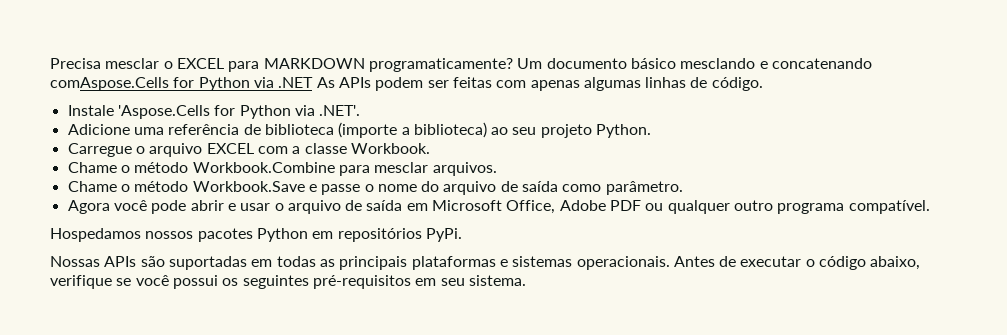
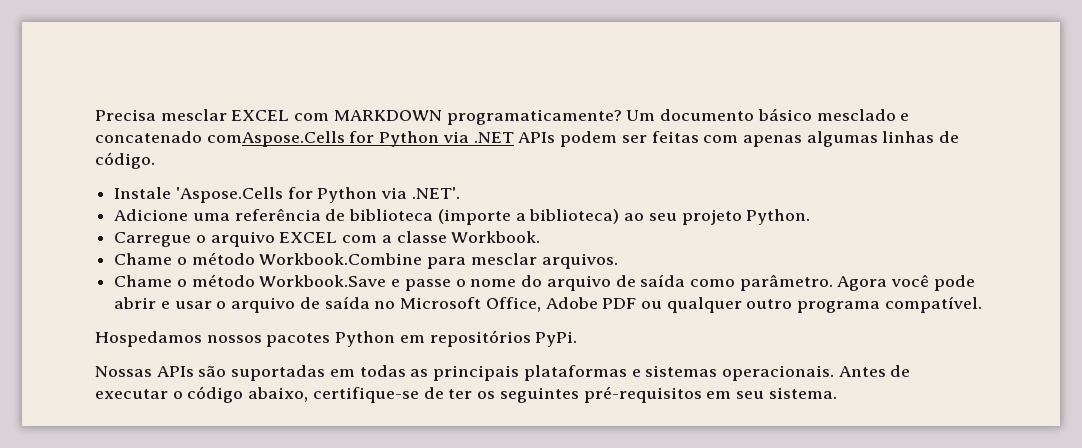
- Precisa mesclar o EXCEL para MARKDOWN programaticamente?
+ Precisa mesclar EXCEL com MARKDOWN programaticamente?
- Um documento básico mesclando e concatenando comAspose.Cells for Python via .NET As APIs podem ser feitas com apenas algumas linhas de código.
+ Um documento básico mesclado e concatenado comAspose.Cells for Python via .NET APIs podem ser feitas com apenas algumas linhas de código.
- Chame o método Workbook.Save e passe o nome do arquivo de saída como parâmetro.
- Agora você pode abrir e usar o arquivo de saída em Microsoft Office, Adobe PDF ou qualquer outro programa compatível.
+ Chame o método Workbook.Save e passe o nome do arquivo de saída como parâmetro. Agora você pode abrir e usar o arquivo de saída no Microsoft Office, Adobe PDF ou qualquer outro programa compatível.
- Antes de executar o código abaixo, verifique se você possui os seguintes pré-requisitos em seu sistema.
+ Antes de executar o código abaixo, certifique-se de ter os seguintes pré-requisitos em seu sistema.

